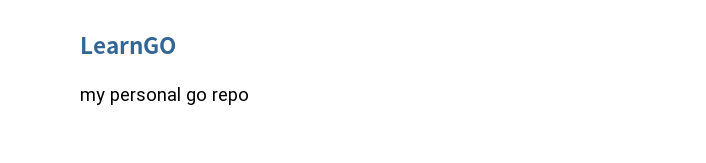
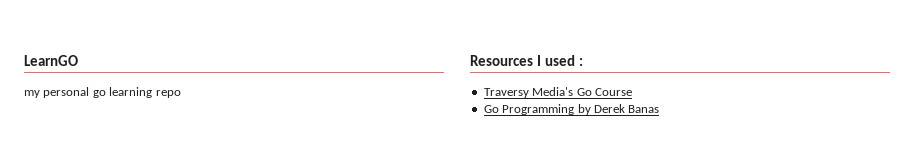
- my personal go repo
+ my personal go learning repo
+ Resources I used :
+ Traversy Media's Go Course
+ Go Programming by Derek Banas

